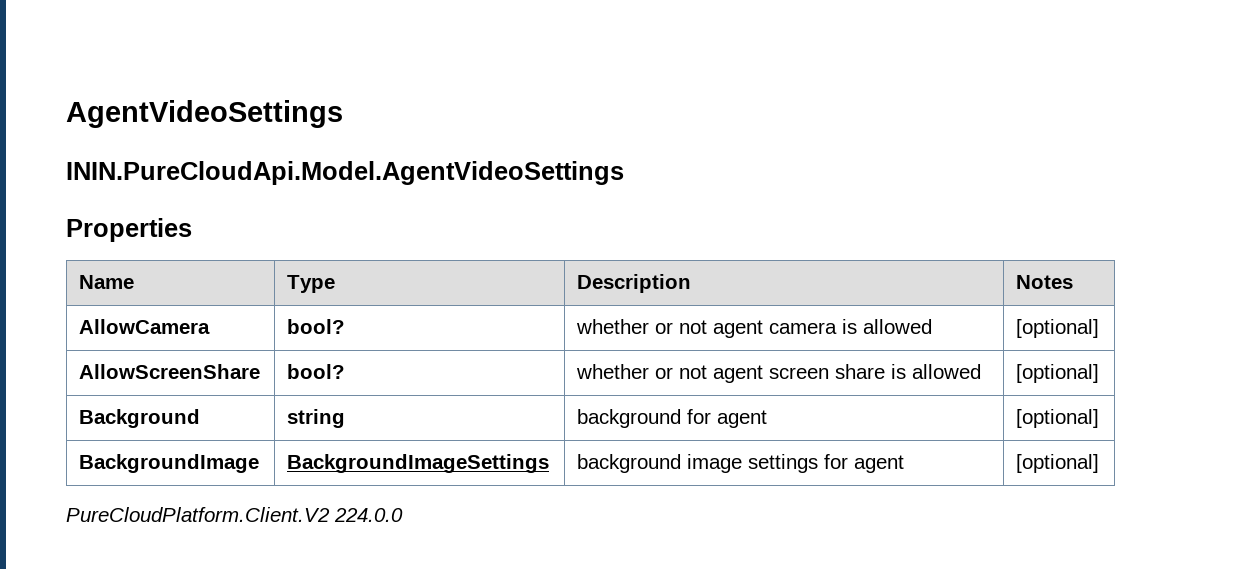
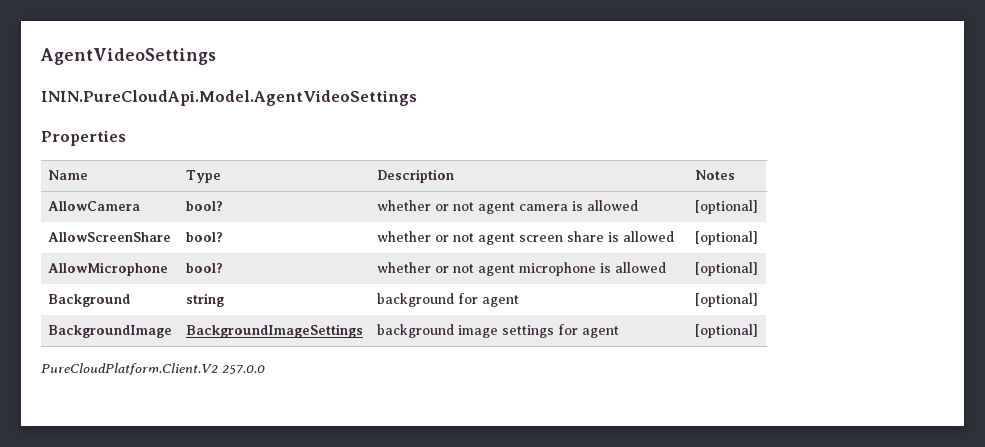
+ AllowMicrophone | bool? | whether or not agent microphone is allowed | [optional]
- PureCloudPlatform.Client.V2 224.0.0
+ PureCloudPlatform.Client.V2 257.0.0

